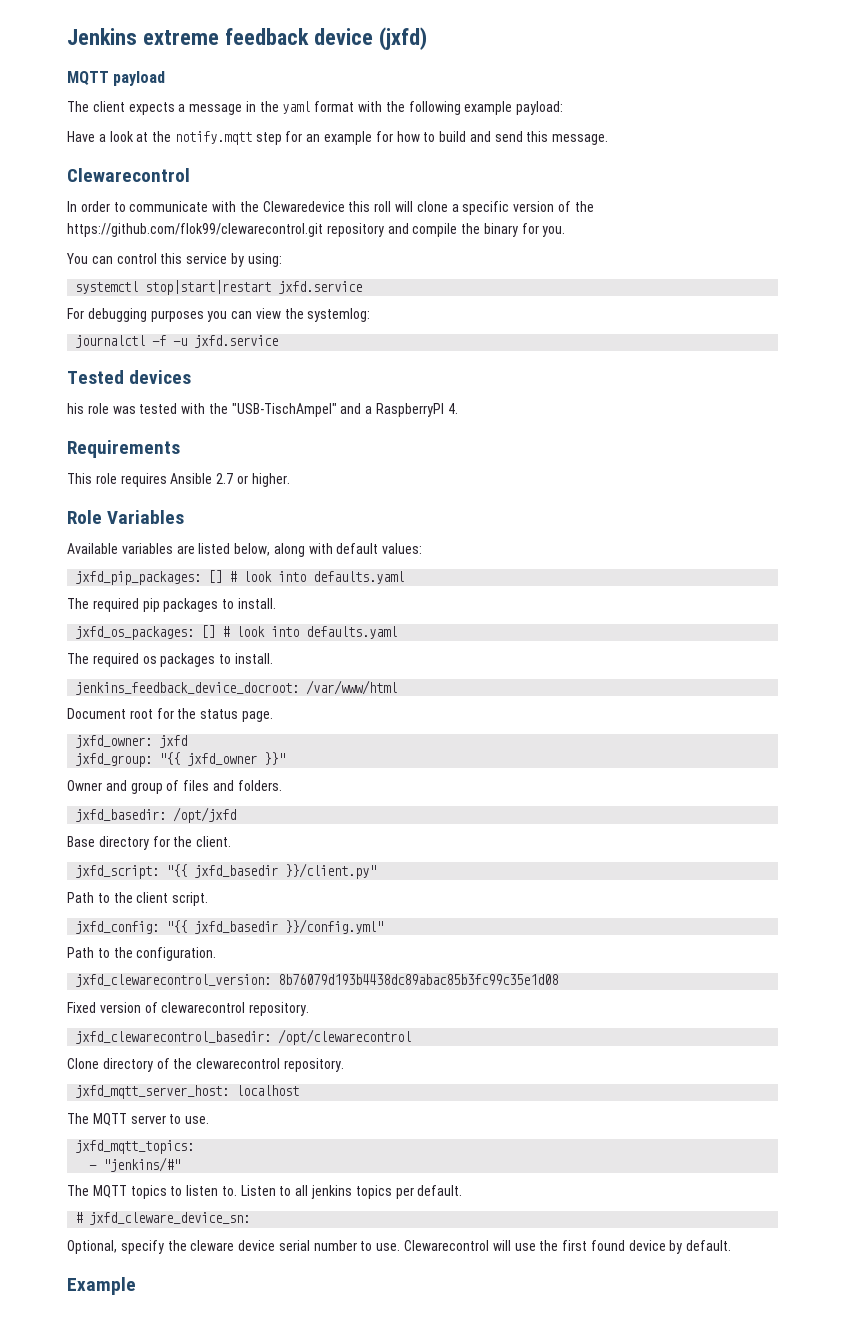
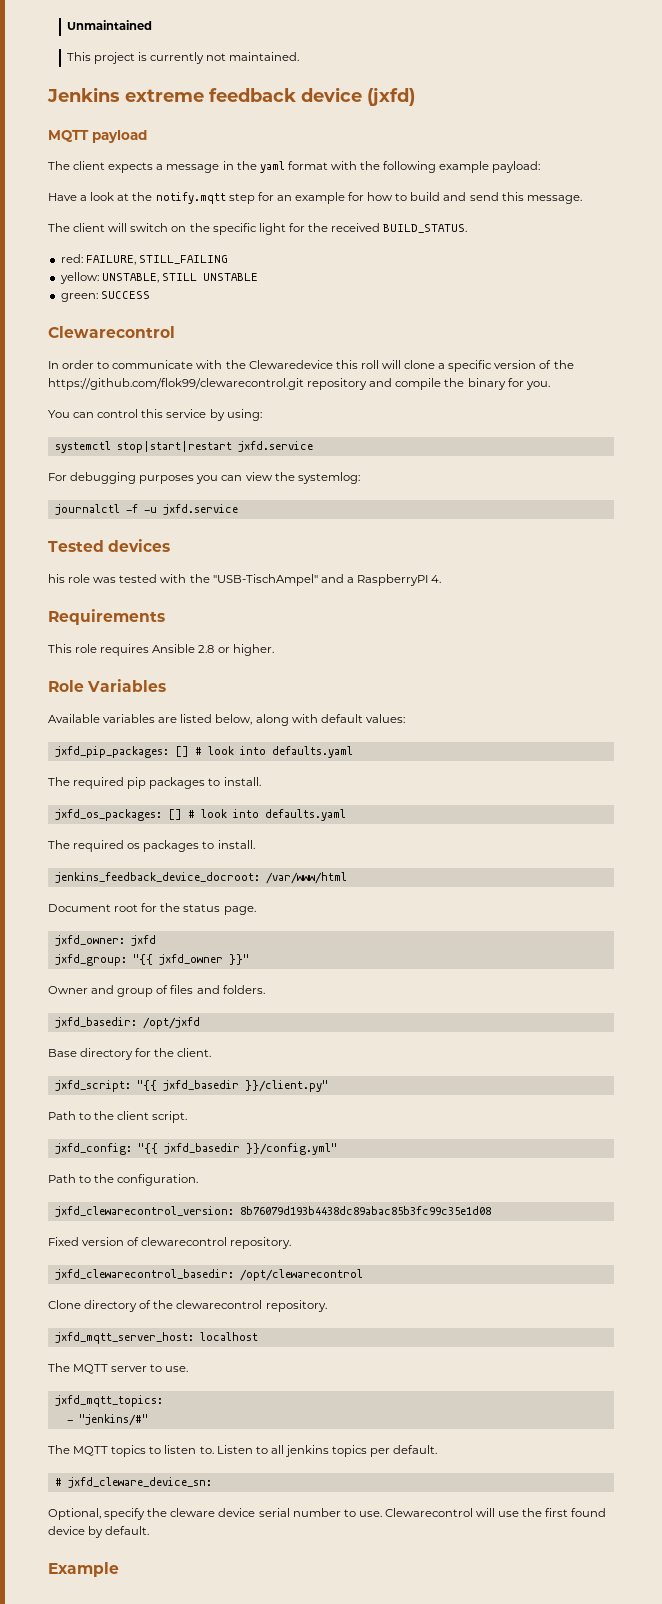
+ Unmaintained
+ This project is currently not maintained.
+ The client will switch on the specific light for the received BUILD_STATUS.
+ red: FAILURE, STILL_FAILING
+ yellow: UNSTABLE, STILL UNSTABLE
+ green: SUCCESS
- This role requires Ansible 2.7 or higher.
+ This role requires Ansible 2.8 or higher.

